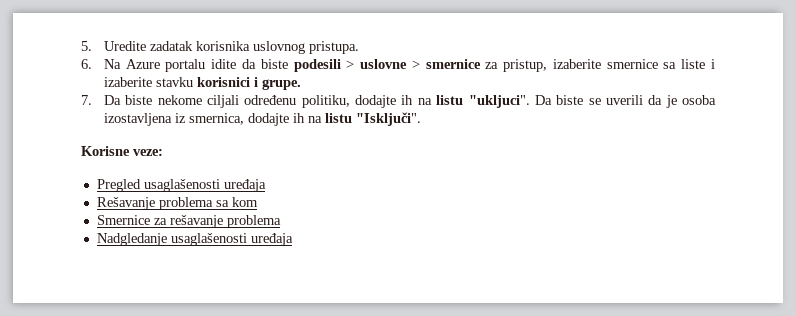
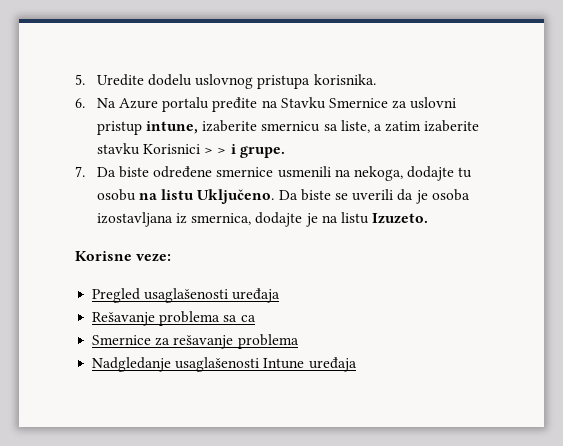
- 5. Uredite zadatak korisnika uslovnog pristupa.
+ 5. Uredite dodelu uslovnog pristupa korisnika.
- 6. Na Azure portalu idite da biste podesili > uslovne > smernice za pristup, izaberite smernice sa liste i izaberite stavku korisnici i grupe.
+ 6. Na Azure portalu pređite na Stavku Smernice za uslovni pristup intune, izaberite smernicu sa liste, a zatim izaberite stavku Korisnici > > i grupe.
- 7. Da biste nekome ciljali određenu politiku, dodajte ih na listu "ukljuci".
+ 7. Da biste određene smernice usmenili na nekoga, dodajte tu osobu na listu Uključeno.
- Da biste se uverili da je osoba izostavljena iz smernica, dodajte ih na listu "Isključi".
+ Da biste se uverili da je osoba izostavljana iz smernica, dodajte je na listu Izuzeto.
- Rešavanje problema sa kom
+ Rešavanje problema sa ca
- Nadgledanje usaglašenosti uređaja
+ Nadgledanje usaglašenosti Intune uređaja

